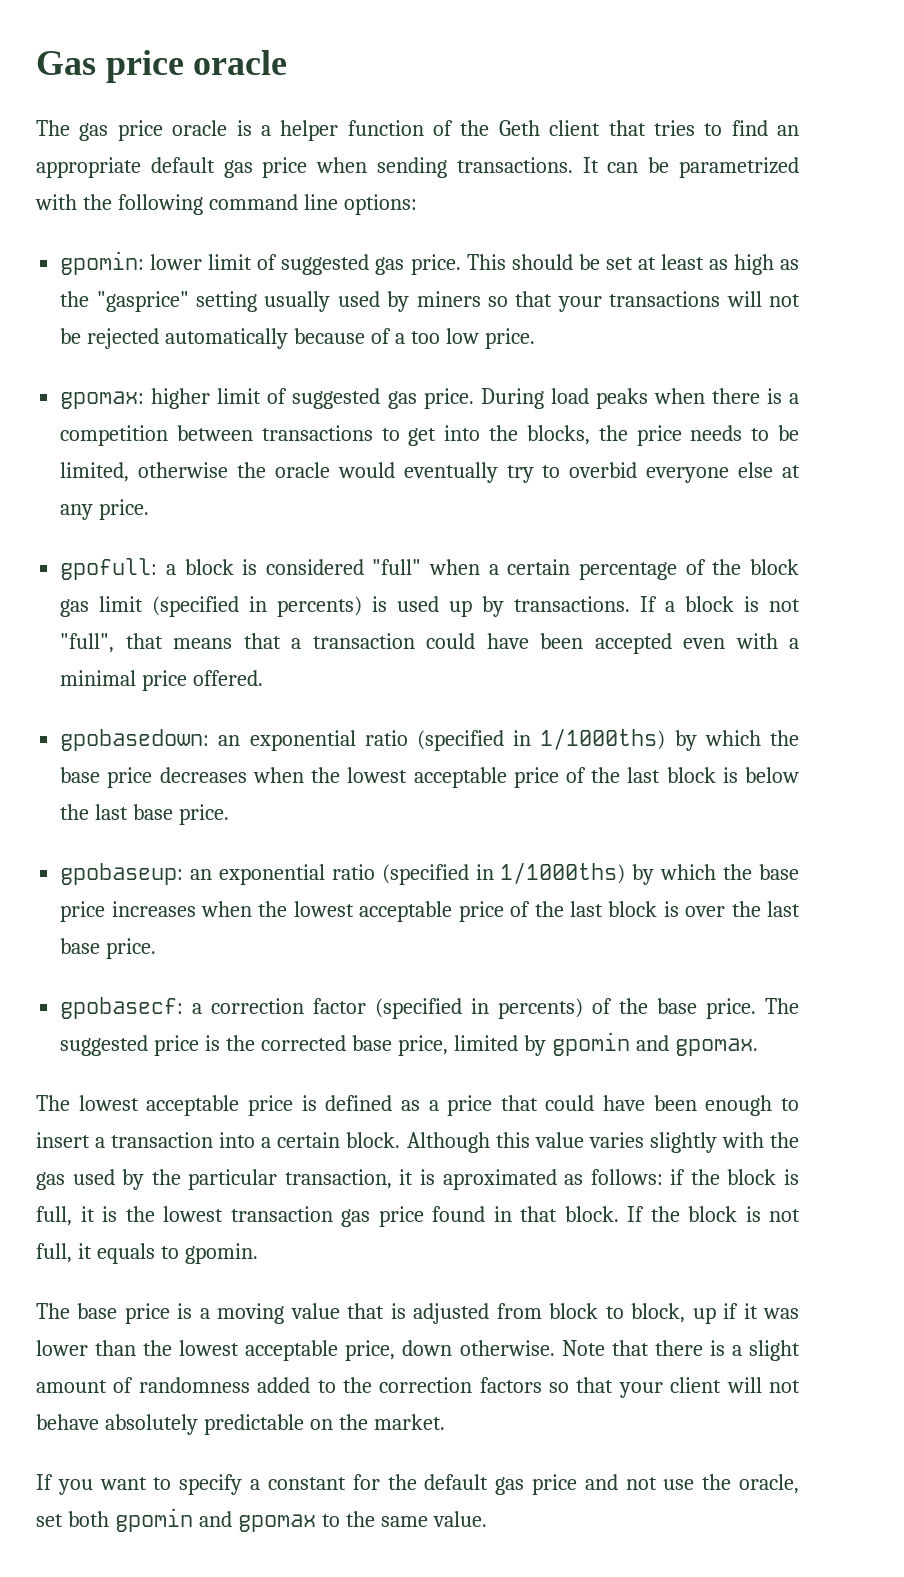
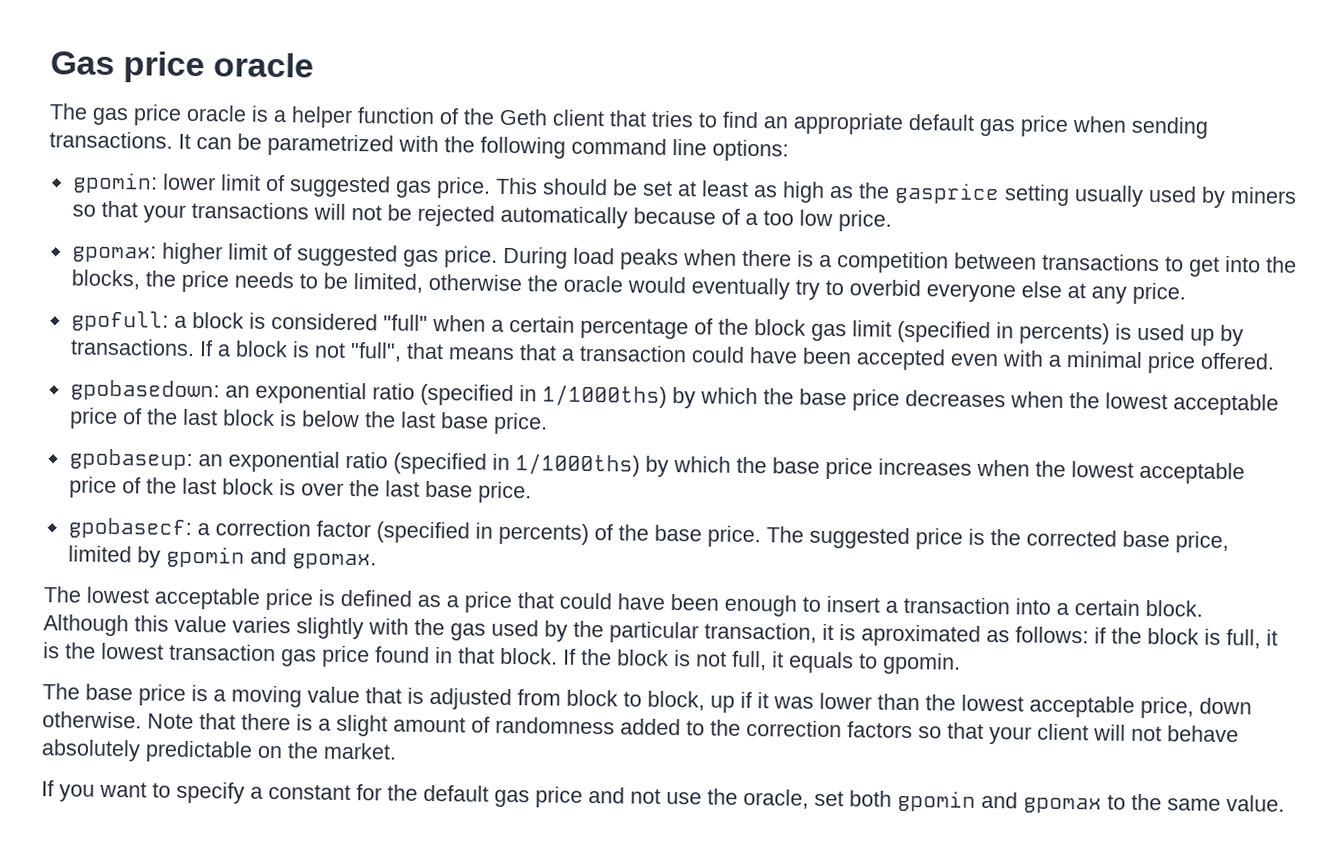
- This should be set at least as high as the "gasprice" setting usually used by miners so that your transactions will not be rejected automatically because of a too low price.
+ This should be set at least as high as the gasprice setting usually used by miners so that your transactions will not be rejected automatically because of a too low price.

